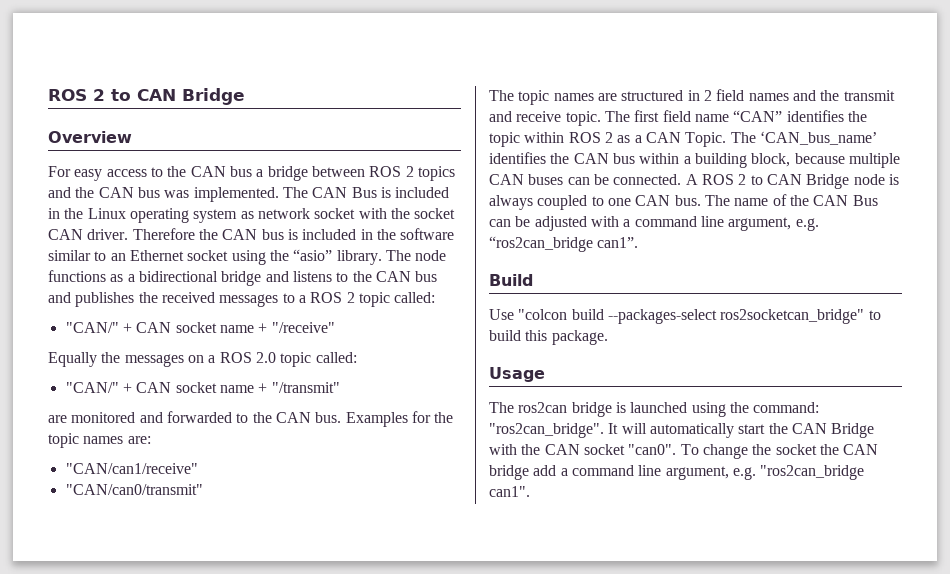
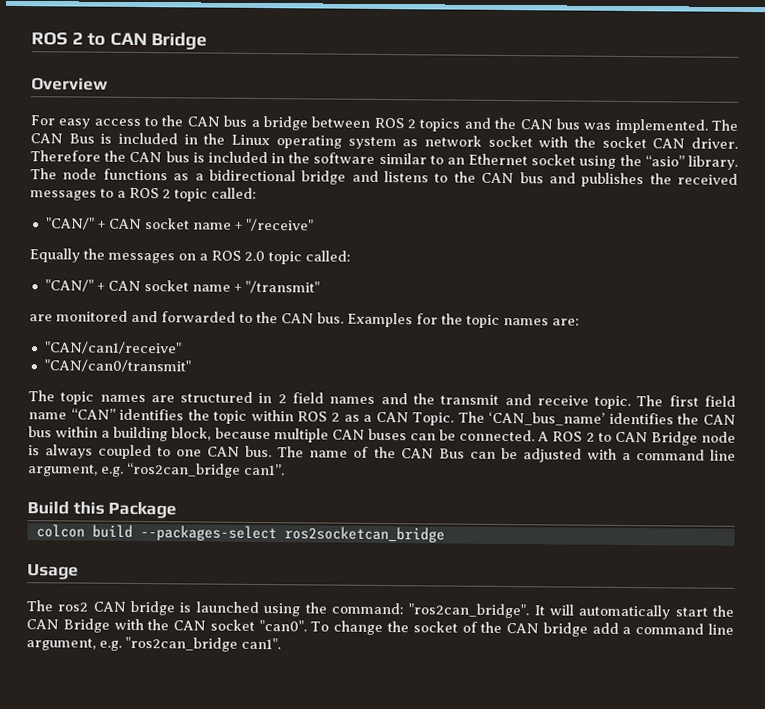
- Build
- Use "colcon build --packages-select ros2socketcan_bridge" to build this package.
+ Build this Package
+ colcon build --packages-select ros2socketcan_bridge
- The ros2can bridge is launched using the command: "ros2can_bridge".
+ The ros2 CAN bridge is launched using the command: "ros2can_bridge".
- To change the socket the CAN bridge add a command line argument, e.g. "ros2can_bridge can1".
+ To change the socket of the CAN bridge add a command line argument, e.g. "ros2can_bridge can1".

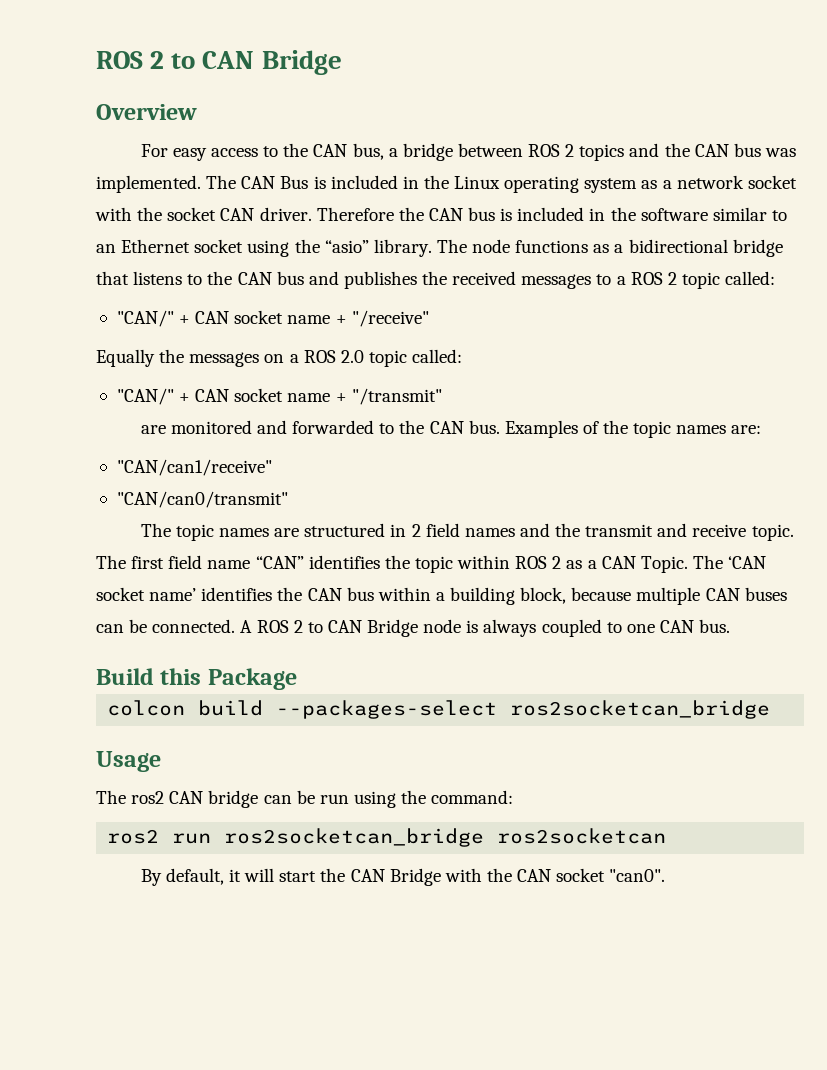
- For easy access to the CAN bus a bridge between ROS 2 topics and the CAN bus was implemented.
+ For easy access to the CAN bus, a bridge between ROS 2 topics and the CAN bus was implemented.
- The CAN Bus is included in the Linux operating system as network socket with the socket CAN driver.
+ The CAN Bus is included in the Linux operating system as a network socket with the socket CAN driver.
- The node functions as a bidirectional bridge and listens to the CAN bus and publishes the received messages to a ROS 2 topic called:
+ The node functions as a bidirectional bridge that listens to the CAN bus and publishes the received messages to a ROS 2 topic called:
- Examples for the topic names are:
+ Examples of the topic names are:
- The ‘CAN_bus_name’ identifies the CAN bus within a building block, because multiple CAN buses can be connected.
+ The ‘CAN socket name’ identifies the CAN bus within a building block, because multiple CAN buses can be connected.
- The name of the CAN Bus can be adjusted with a command line argument, e.g. “ros2can_bridge can1”.
- The ros2 CAN bridge is launched using the command: "ros2can_bridge". It will automatically start the CAN Bridge with the CAN socket "can0". To change the socket of the CAN bridge add a command line argument, e.g. "ros2can_bridge can1".
+ The ros2 CAN bridge can be run using the command:
+ ros2 run ros2socketcan_bridge ros2socketcan
+ By default, it will start the CAN Bridge with the CAN socket "can0".

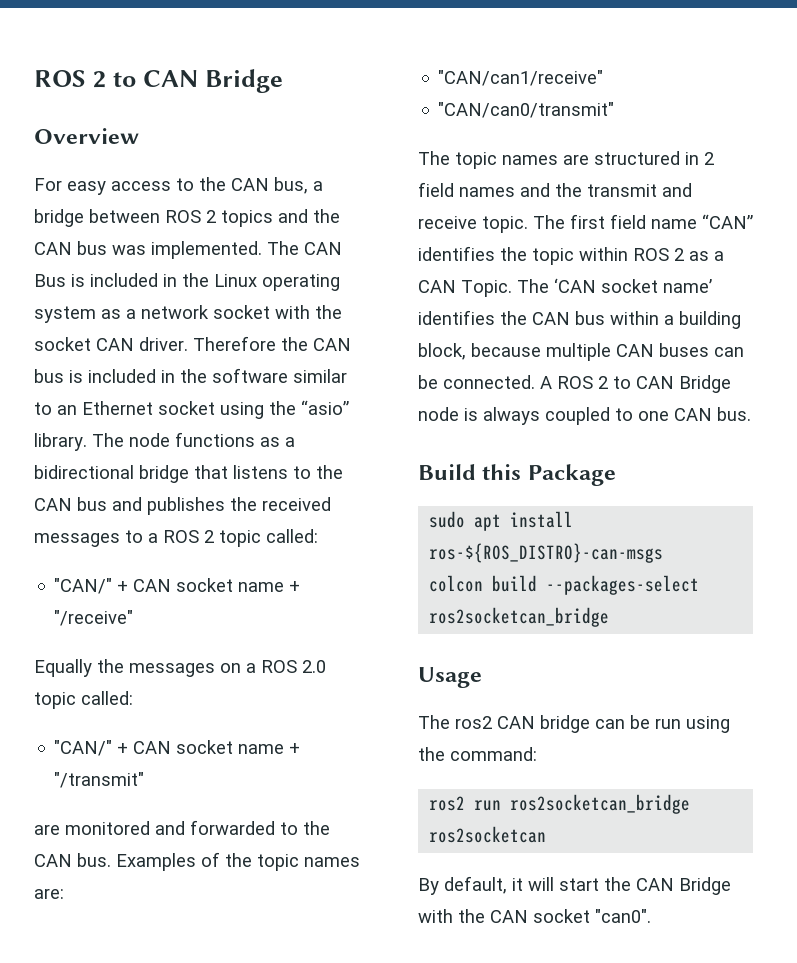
+ sudo apt install ros-${ROS_DISTRO}-can-msgs

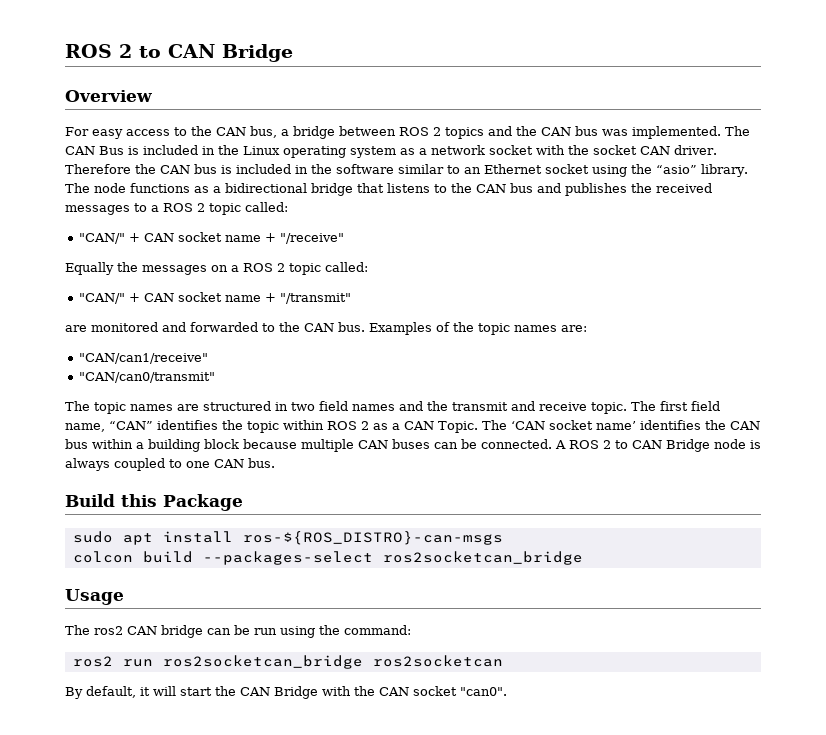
- Equally the messages on a ROS 2.0 topic called:
+ Equally the messages on a ROS 2 topic called:
- The topic names are structured in 2 field names and the transmit and receive topic.
+ The topic names are structured in two field names and the transmit and receive topic.
- The first field name “CAN” identifies the topic within ROS 2 as a CAN Topic.
+ The first field name, “CAN” identifies the topic within ROS 2 as a CAN Topic.
- The ‘CAN socket name’ identifies the CAN bus within a building block, because multiple CAN buses can be connected.
+ The ‘CAN socket name’ identifies the CAN bus within a building block because multiple CAN buses can be connected.

